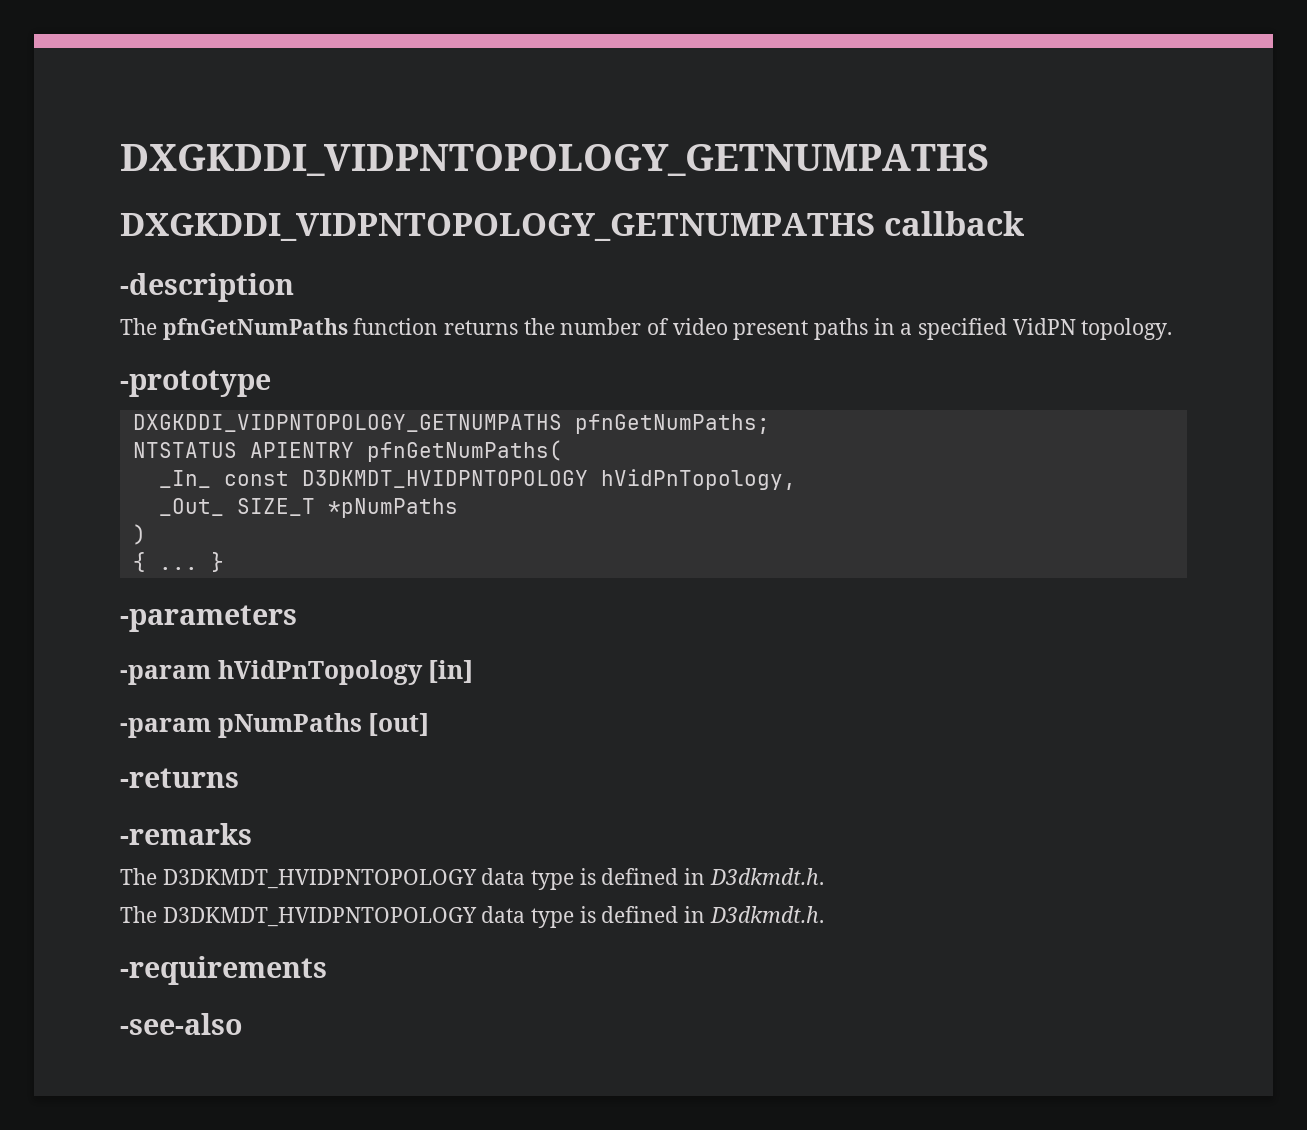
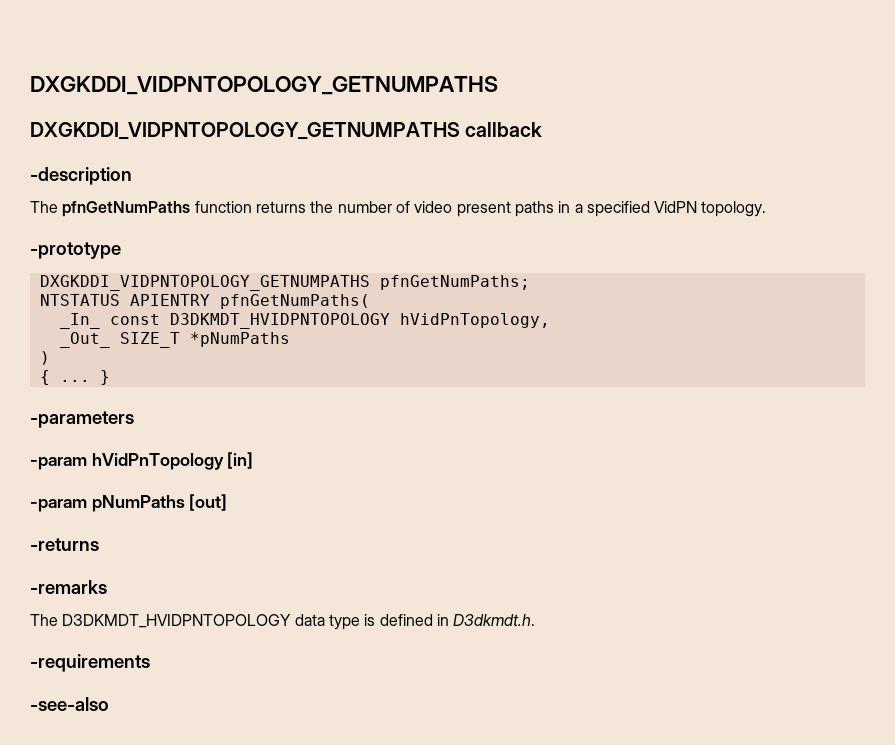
  -remarks
- The D3DKMDT_HVIDPNTOPOLOGY data type is defined in D3dkmdt.h.

